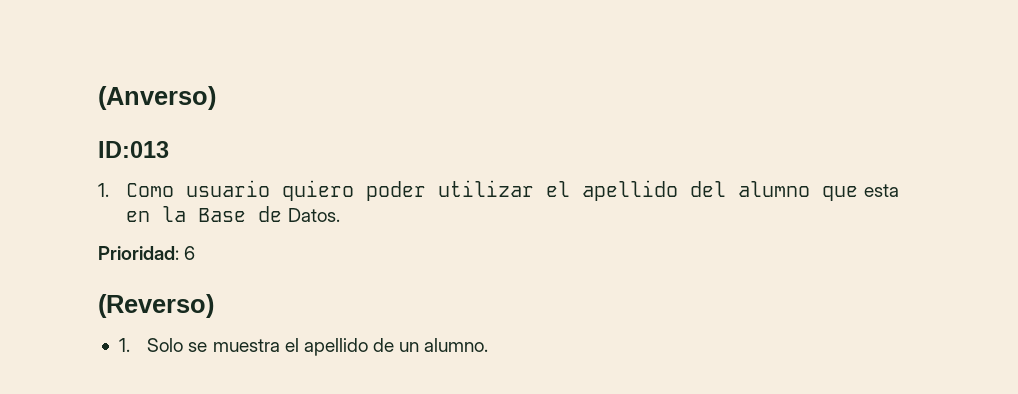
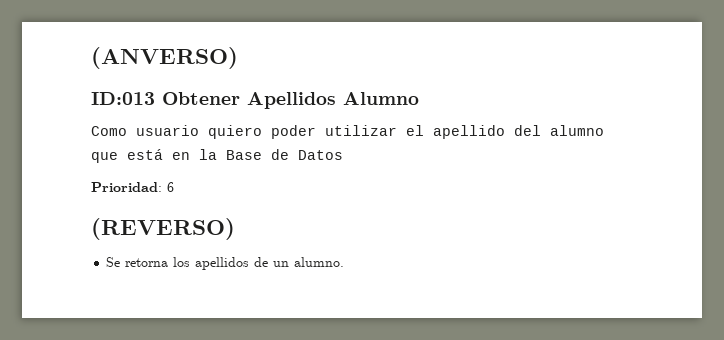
- (Anverso)
+ (ANVERSO)
- ID:013
- 1. Como usuario quiero poder utilizar el apellido del alumno que esta en la Base de Datos.
+ ID:013 Obtener Apellidos Alumno
+ Como usuario quiero poder utilizar el apellido del alumno que está en la Base de Datos
- (Reverso)
- 1. Solo se muestra el apellido de un alumno.
+ (REVERSO)
+ Se retorna los apellidos de un alumno.

